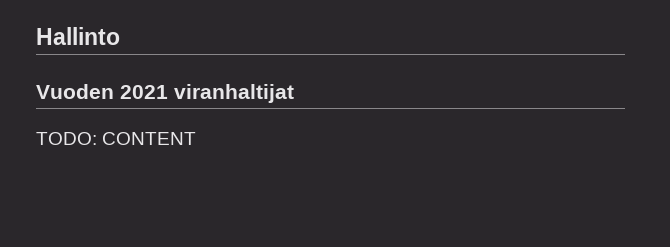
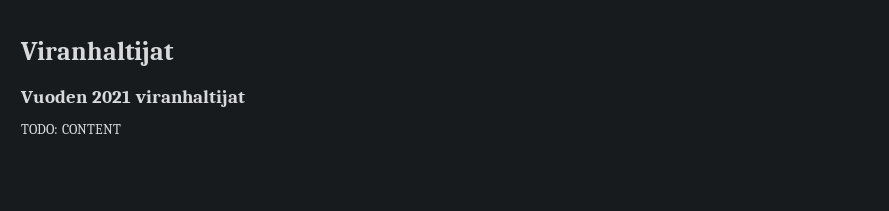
- Hallinto
+ Viranhaltijat

